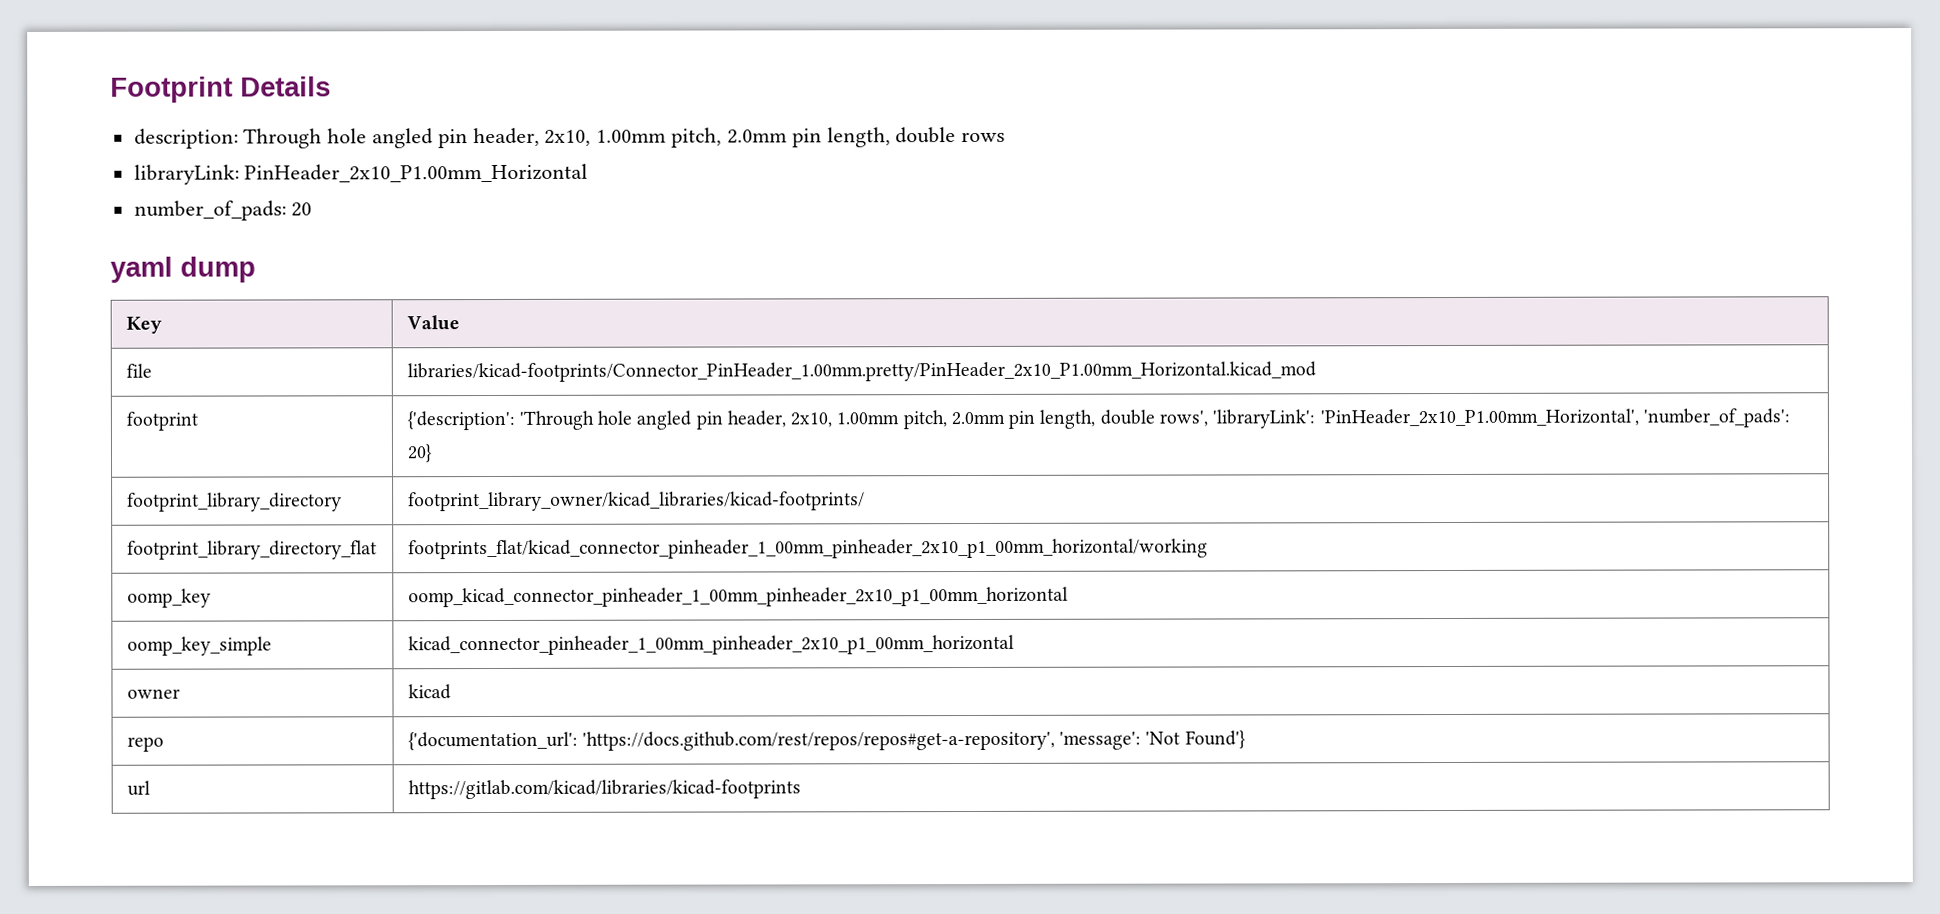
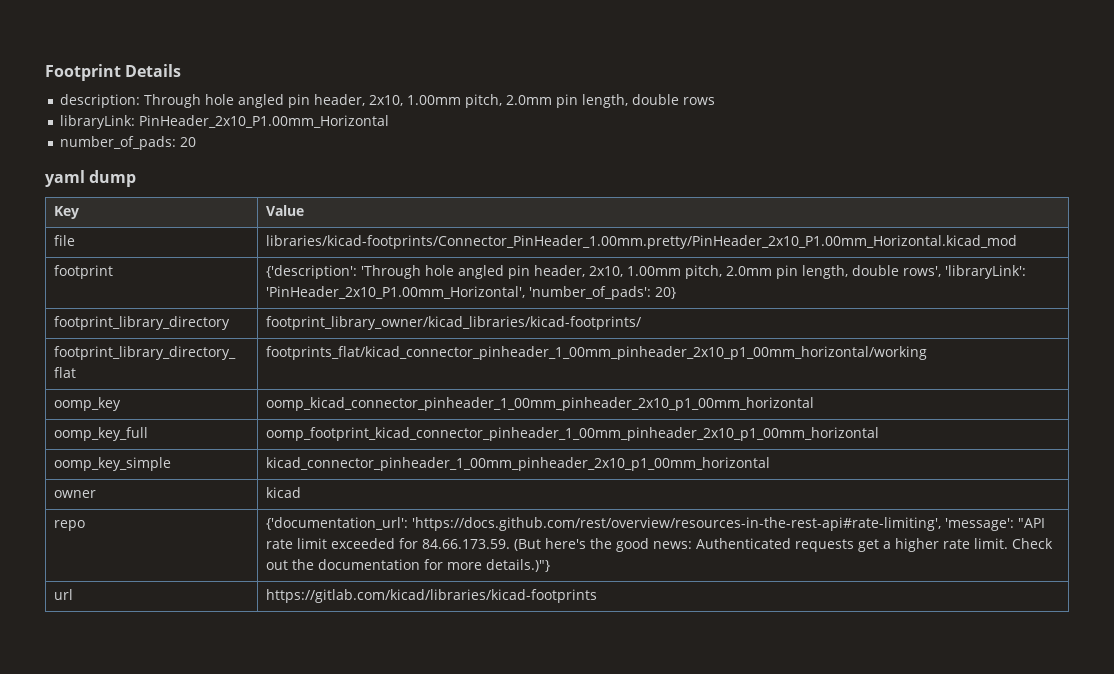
+ oomp_key_full | oomp_footprint_kicad_connector_pinheader_1_00mm_pinheader_2x10_p1_00mm_horizontal
- repo | {'documentation_url': 'https://docs.github.com/rest/repos/repos#get-a-repository', 'message': 'Not Found'}
+ repo | {'documentation_url': 'https://docs.github.com/rest/overview/resources-in-the-rest-api#rate-limiting', 'message': "API rate limit exceeded for 84.66.173.59. (But here's the good news: Authenticated requests get a higher rate limit. Check out the documentation for more details.)"}

